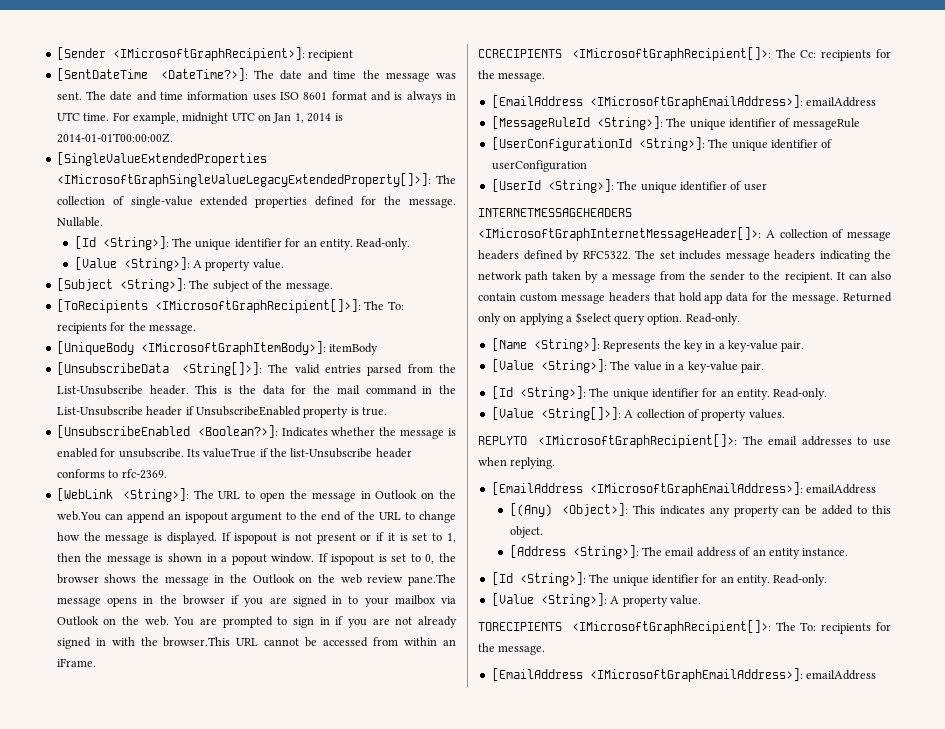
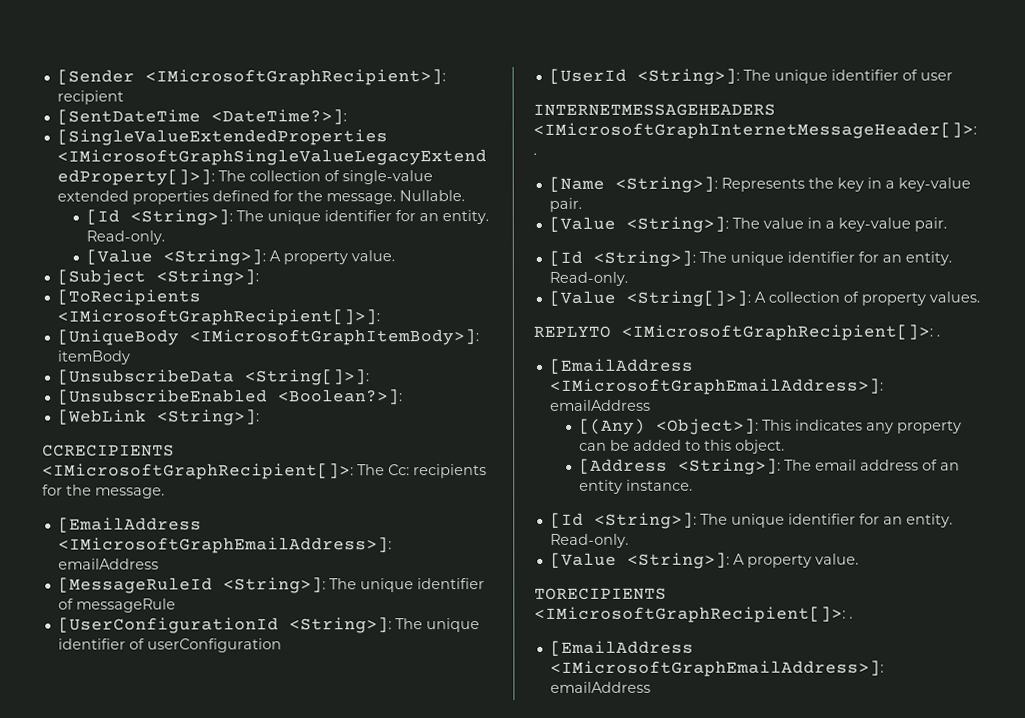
- [SentDateTime <DateTime?>]: The date and time the message was sent. The date and time information uses ISO 8601 format and is always in UTC time. For example, midnight UTC on Jan 1, 2014 is 2014-01-01T00:00:00Z.
+ [SentDateTime <DateTime?>]:
- [Subject <String>]: The subject of the message.
- [ToRecipients <IMicrosoftGraphRecipient[]>]: The To: recipients for the message.
+ [Subject <String>]:
+ [ToRecipients <IMicrosoftGraphRecipient[]>]:
- [UnsubscribeData <String[]>]: The valid entries parsed from the List-Unsubscribe header. This is the data for the mail command in the List-Unsubscribe header if UnsubscribeEnabled property is true.
- [UnsubscribeEnabled <Boolean?>]: Indicates whether the message is enabled for unsubscribe. Its valueTrue if the list-Unsubscribe header conforms to rfc-2369.
- [WebLink <String>]: The URL to open the message in Outlook on the web.You can append an ispopout argument to the end of the URL to change how the message is displayed. If ispopout is not present or if it is set to 1, then the message is shown in a popout window. If ispopout is set to 0, the browser shows the message in the Outlook on the web review pane.The message opens in the browser if you are signed in to your mailbox via Outlook on the web. You are prompted to sign in if you are not already signed in with the browser.This URL cannot be accessed from within an iFrame.
+ [UnsubscribeData <String[]>]:
+ [UnsubscribeEnabled <Boolean?>]:
+ [WebLink <String>]:
- INTERNETMESSAGEHEADERS <IMicrosoftGraphInternetMessageHeader[]>: A collection of message headers defined by RFC5322. The set includes message headers indicating the network path taken by a message from the sender to the recipient. It can also contain custom message headers that hold app data for the message. Returned only on applying a $select query option. Read-only.
+ INTERNETMESSAGEHEADERS <IMicrosoftGraphInternetMessageHeader[]>: .
- REPLYTO <IMicrosoftGraphRecipient[]>: The email addresses to use when replying.
+ REPLYTO <IMicrosoftGraphRecipient[]>: .
- TORECIPIENTS <IMicrosoftGraphRecipient[]>: The To: recipients for the message.
+ TORECIPIENTS <IMicrosoftGraphRecipient[]>: .

